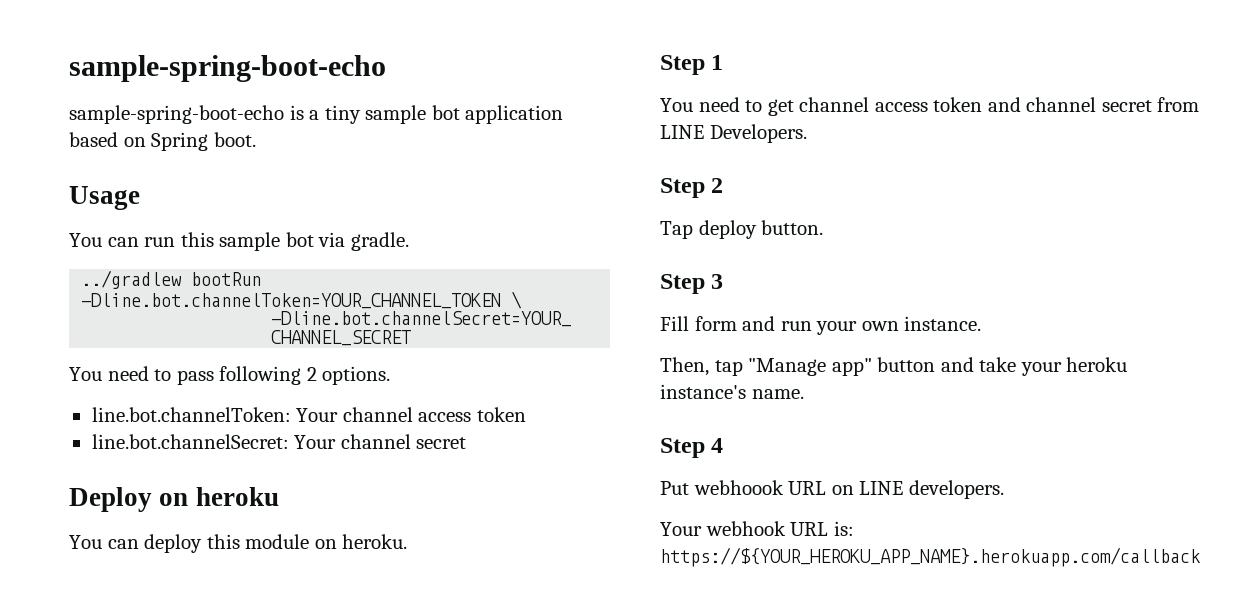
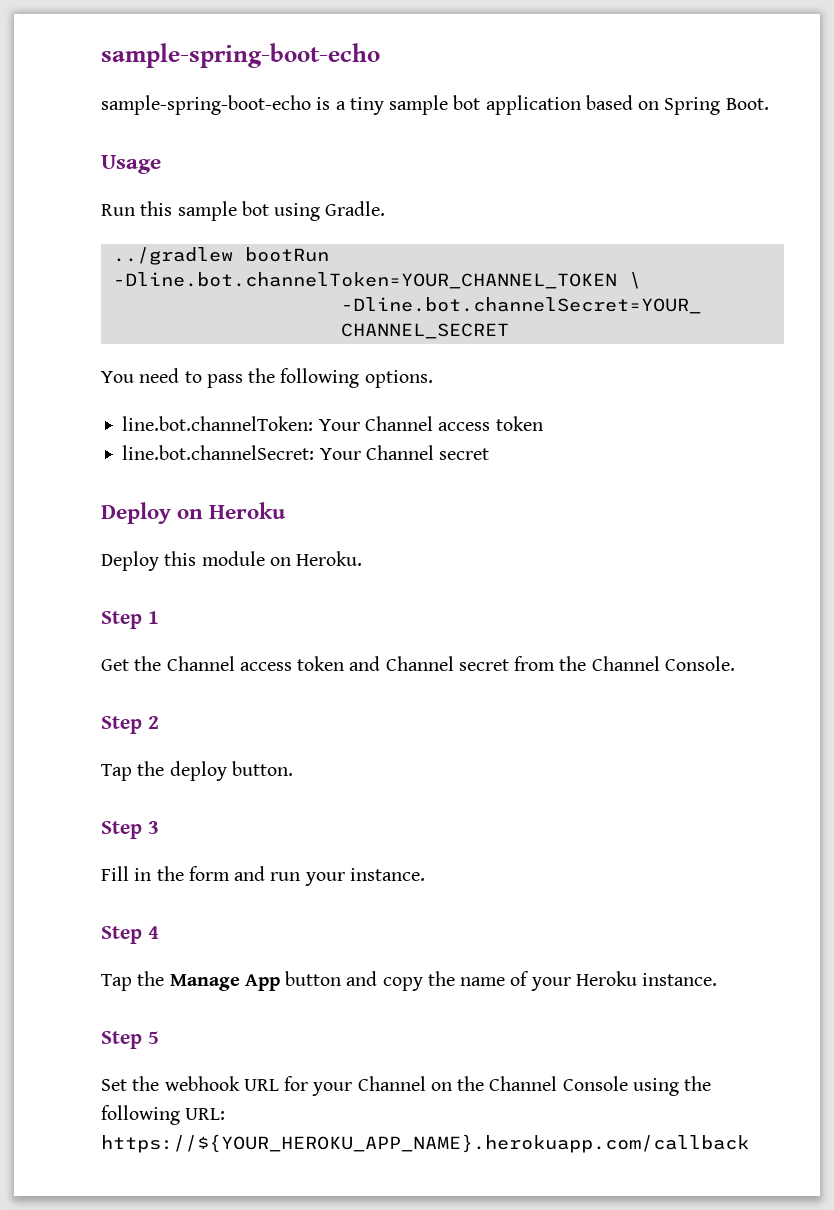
- sample-spring-boot-echo is a tiny sample bot application based on Spring boot.
+ sample-spring-boot-echo is a tiny sample bot application based on Spring Boot.
- You can run this sample bot via gradle.
+ Run this sample bot using Gradle.
- You need to pass following 2 options.
+ You need to pass the following options.
- line.bot.channelToken: Your channel access token
+ line.bot.channelToken: Your Channel access token
- line.bot.channelSecret: Your channel secret
+ line.bot.channelSecret: Your Channel secret
- Deploy on heroku
- You can deploy this module on heroku.
+ Deploy on Heroku
+ Deploy this module on Heroku.
- You need to get channel access token and channel secret from LINE Developers.
+ Get the Channel access token and Channel secret from the Channel Console.
- Tap deploy button.
+ Tap the deploy button.
- Fill form and run your own instance.
- Then, tap "Manage app" button and take your heroku instance's name.
+ Fill in the form and run your instance.
  Step 4
- Put webhoook URL on LINE developers.
- Your webhook URL is: https://${YOUR_HEROKU_APP_NAME}.herokuapp.com/callback
+ Tap the Manage App button and copy the name of your Heroku instance.
+ Step 5
+ Set the webhook URL for your Channel on the Channel Console using the following URL: https://${YOUR_HEROKU_APP_NAME}.herokuapp.com/callback

